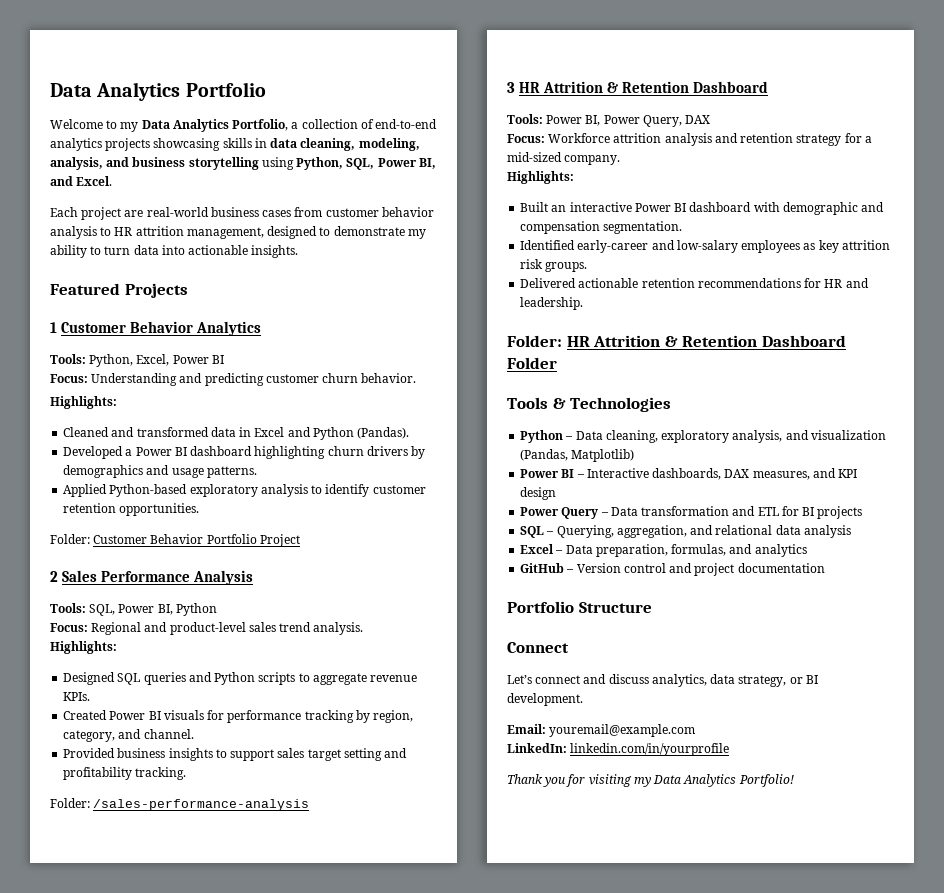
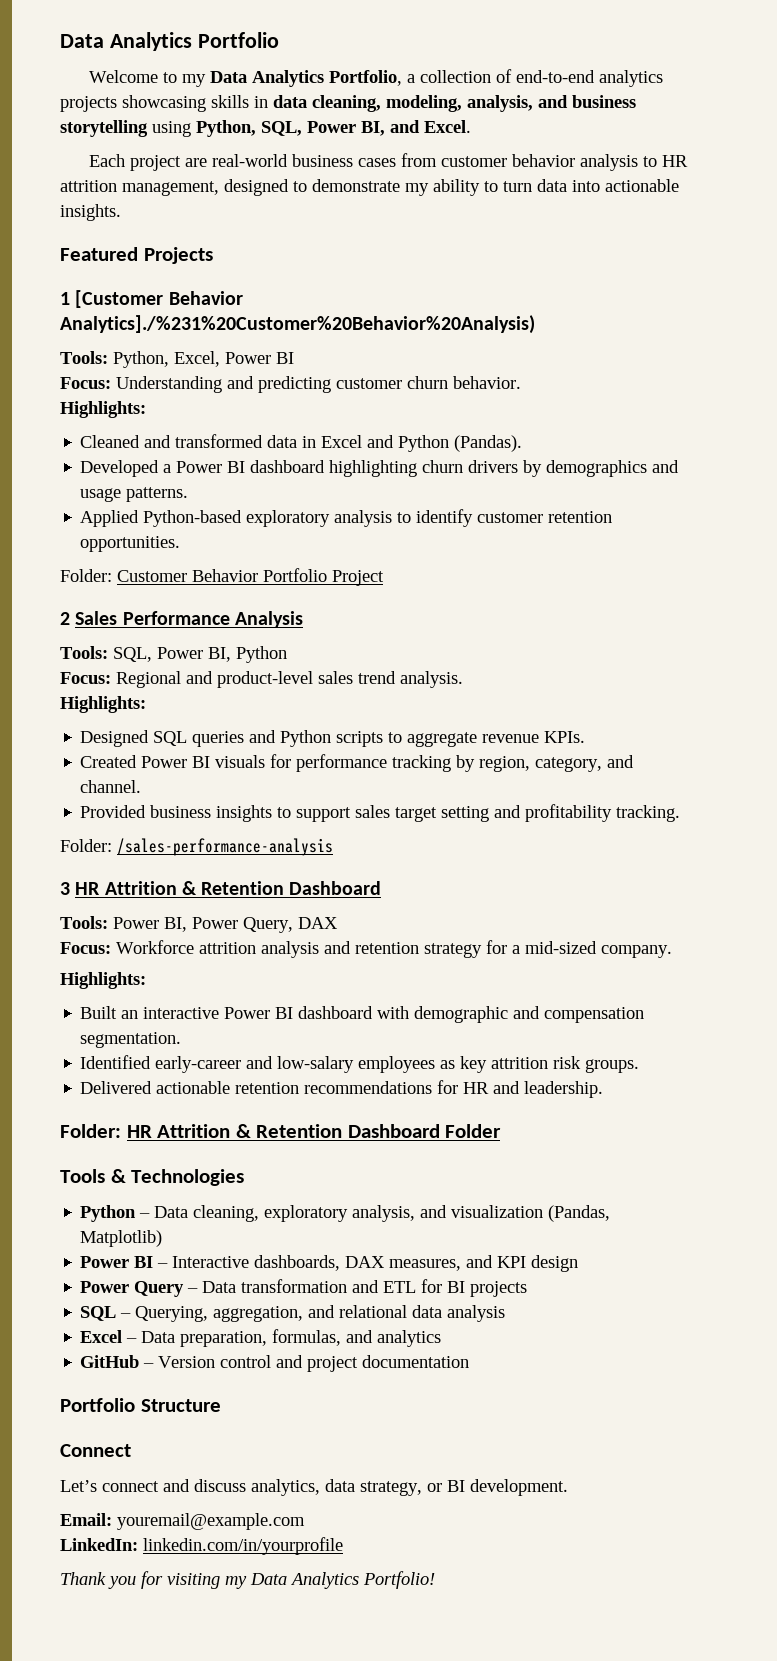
- 1 Customer Behavior Analytics
+ 1 [Customer Behavior Analytics]./%231%20Customer%20Behavior%20Analysis)

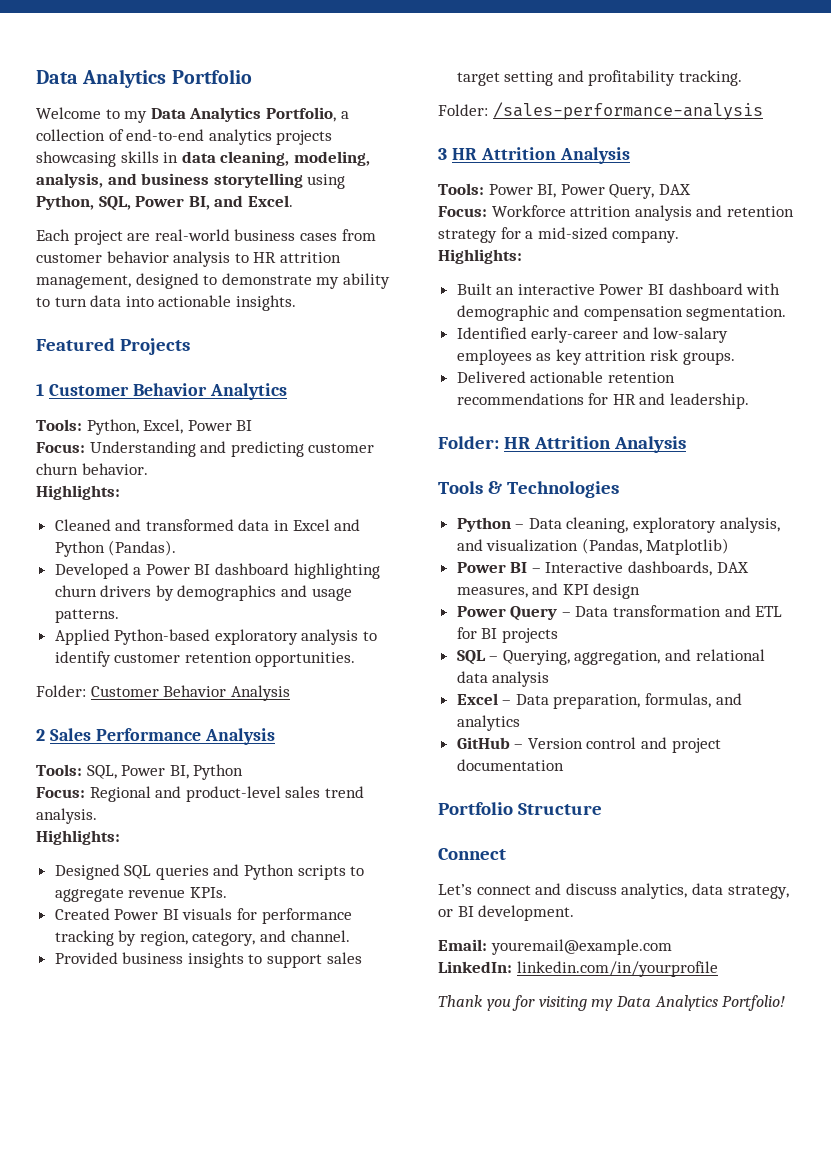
- 1 [Customer Behavior Analytics]./%231%20Customer%20Behavior%20Analysis)
+ 1 Customer Behavior Analytics
- Folder: Customer Behavior Portfolio Project
+ Folder: Customer Behavior Analysis
- 3 HR Attrition & Retention Dashboard
+ 3 HR Attrition Analysis
- Folder: HR Attrition & Retention Dashboard Folder
+ Folder: HR Attrition Analysis

